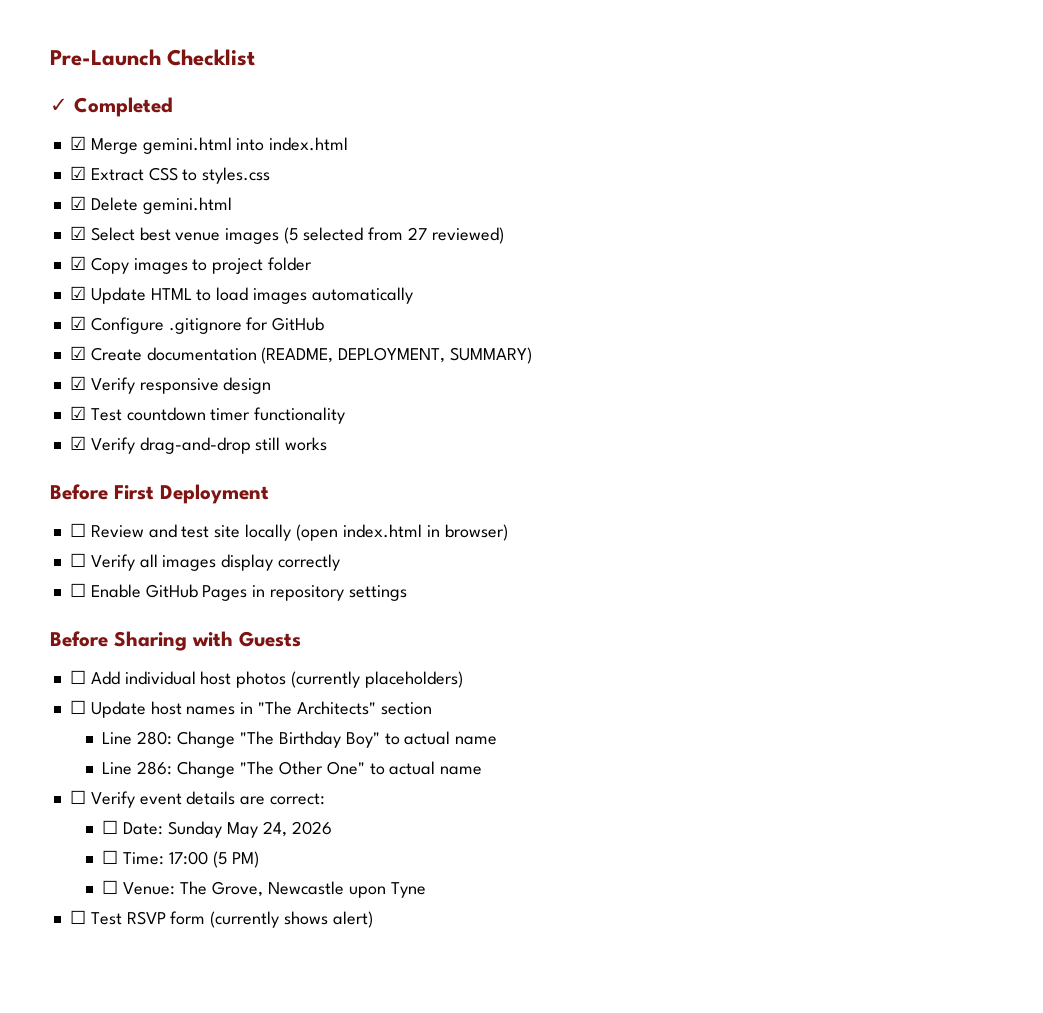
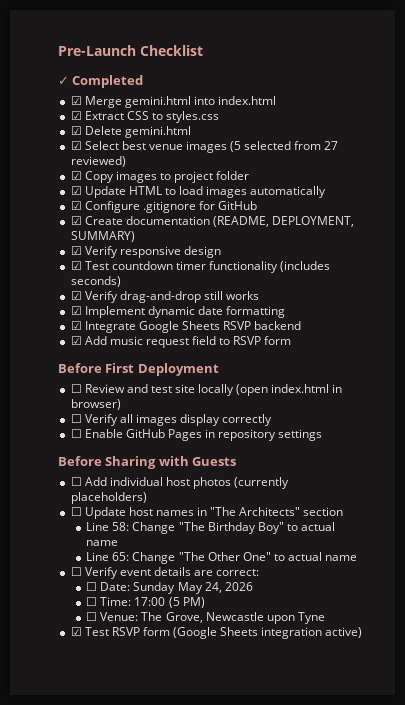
- ☑ Test countdown timer functionality
+ ☑ Test countdown timer functionality (includes seconds)
+ ☑ Implement dynamic date formatting
+ ☑ Integrate Google Sheets RSVP backend
+ ☑ Add music request field to RSVP form
- Line 280: Change "The Birthday Boy" to actual name
+ Line 58: Change "The Birthday Boy" to actual name
- Line 286: Change "The Other One" to actual name
+ Line 65: Change "The Other One" to actual name
- ☐ Test RSVP form (currently shows alert)
+ ☑ Test RSVP form (Google Sheets integration active)

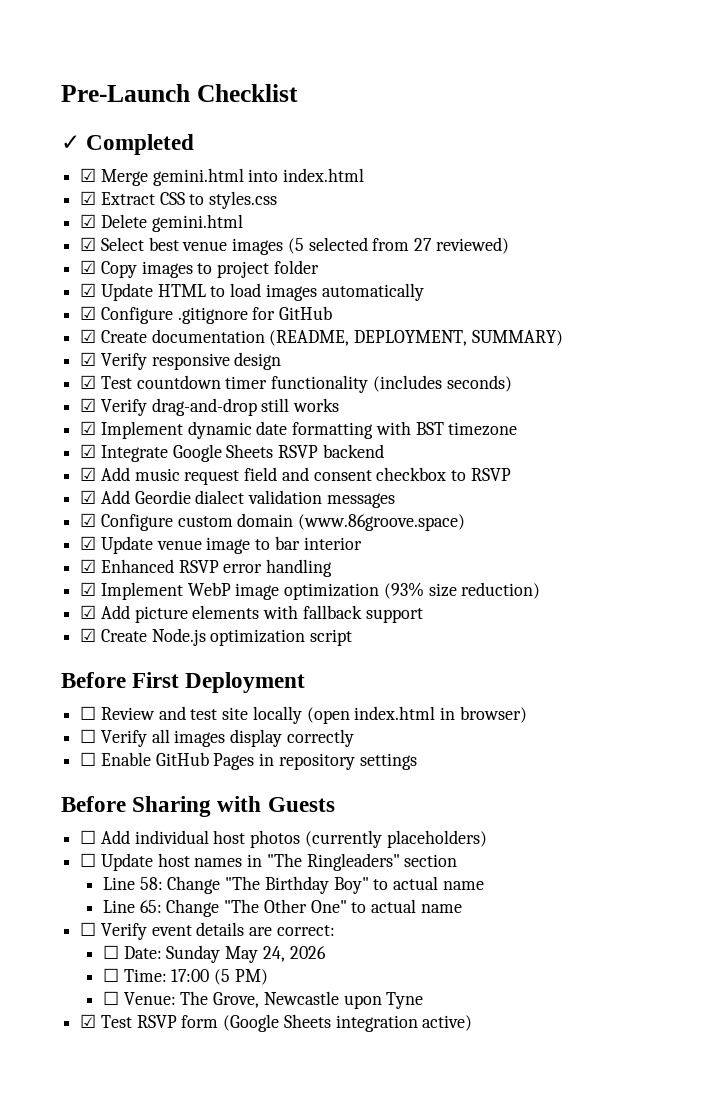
- ☑ Implement dynamic date formatting
+ ☑ Implement dynamic date formatting with BST timezone
- ☑ Add music request field to RSVP form
+ ☑ Add music request field and consent checkbox to RSVP
+ ☑ Add Geordie dialect validation messages
+ ☑ Configure custom domain (www.86groove.space)
+ ☑ Update venue image to bar interior
+ ☑ Enhanced RSVP error handling
+ ☑ Implement WebP image optimization (93% size reduction)
+ ☑ Add picture elements with fallback support
+ ☑ Create Node.js optimization script
- ☐ Update host names in "The Architects" section
+ ☐ Update host names in "The Ringleaders" section

